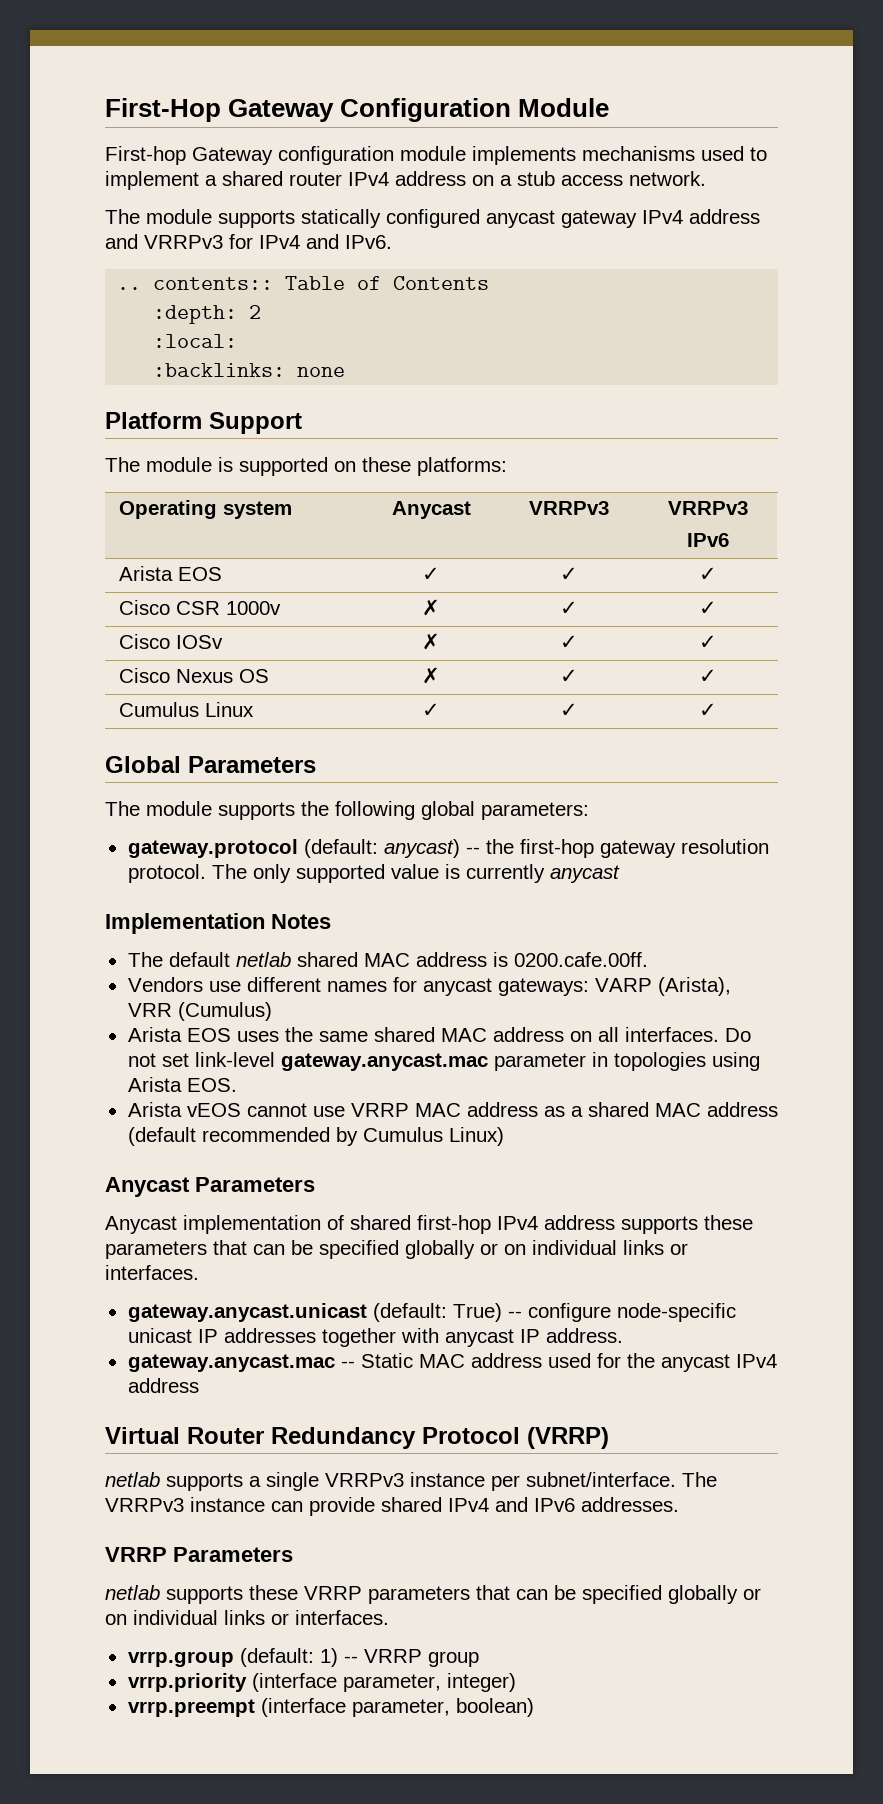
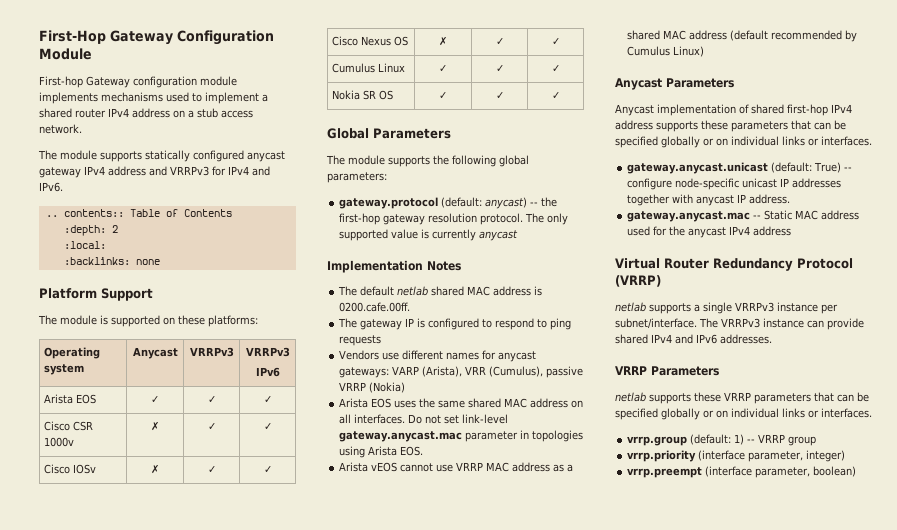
+ Nokia SR OS | ✓ | ✓ | ✓
+ The gateway IP is configured to respond to ping requests
- Vendors use different names for anycast gateways: VARP (Arista), VRR (Cumulus)
+ Vendors use different names for anycast gateways: VARP (Arista), VRR (Cumulus), passive VRRP (Nokia)

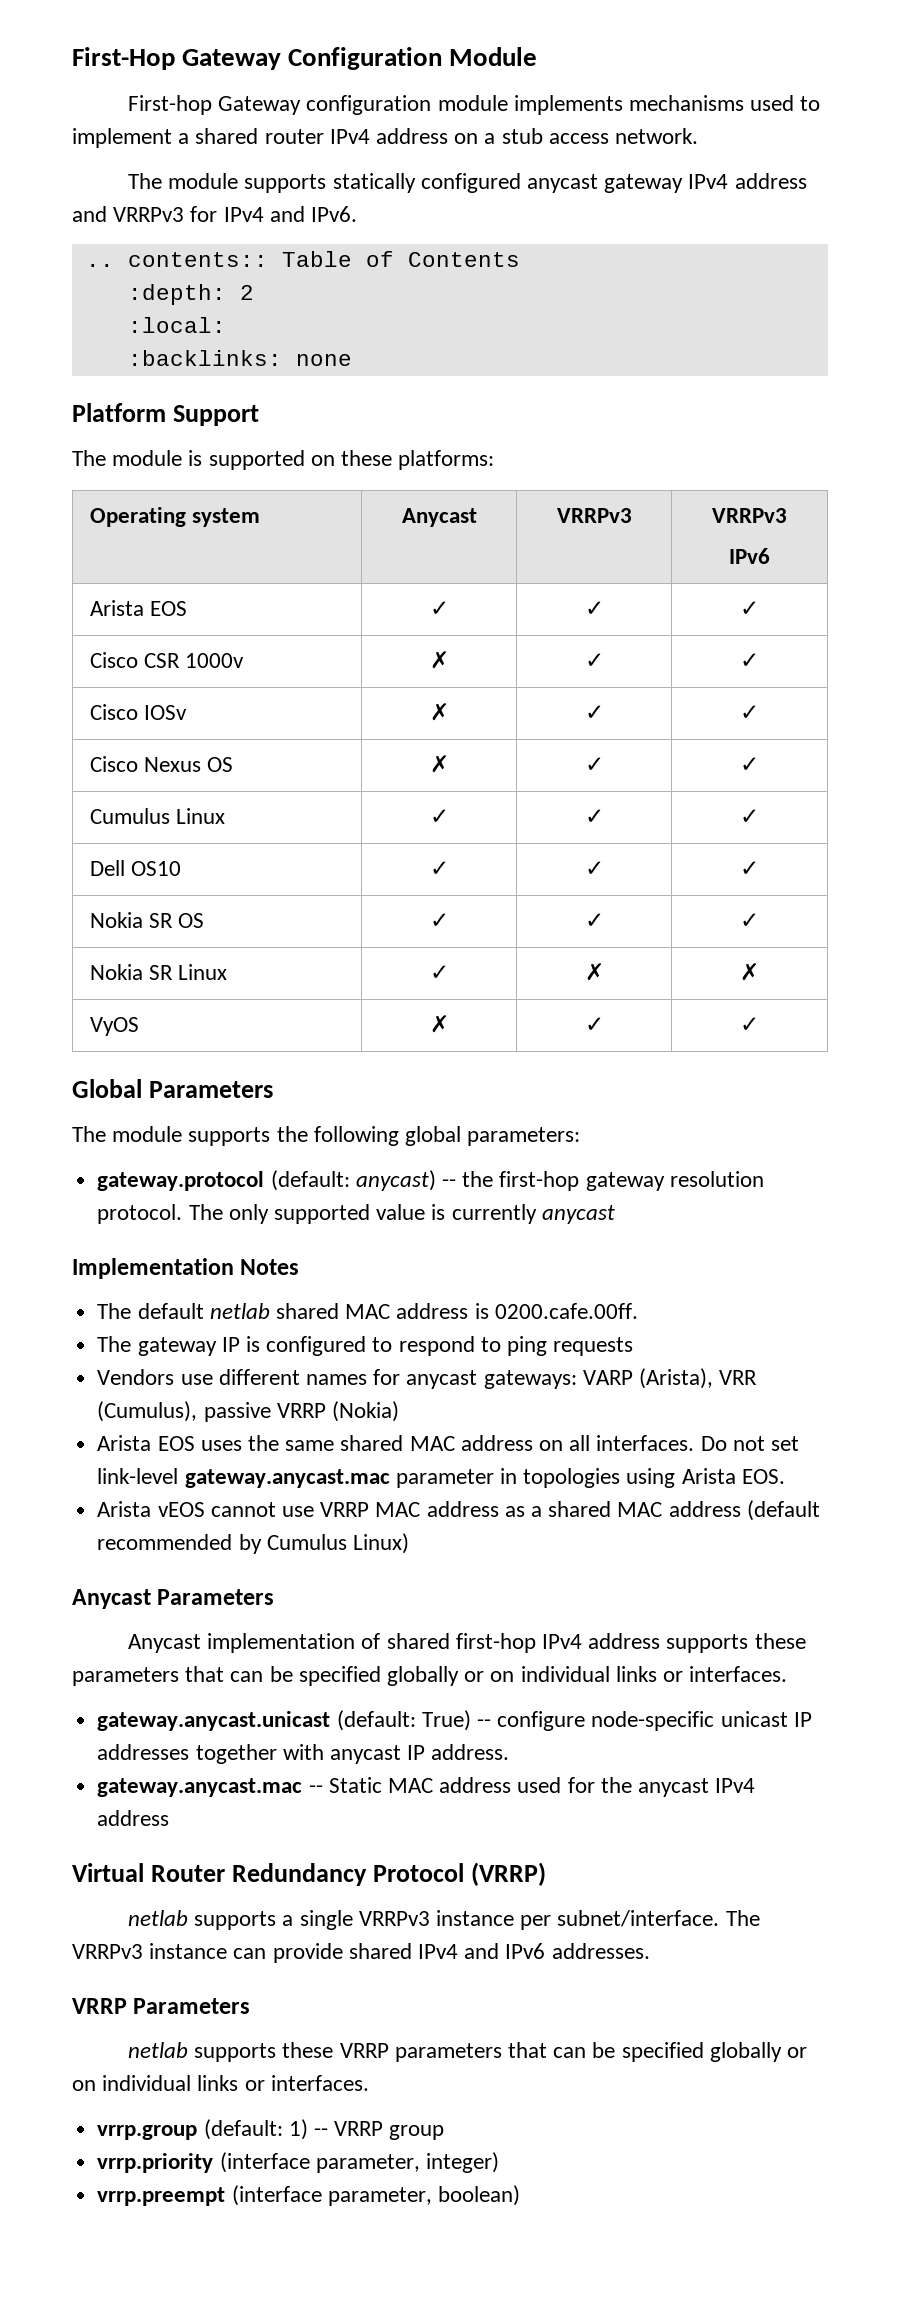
+ Dell OS10 | ✓ | ✓ | ✓
+ Nokia SR Linux | ✓ | ✗ | ✗
+ VyOS | ✗ | ✓ | ✓

